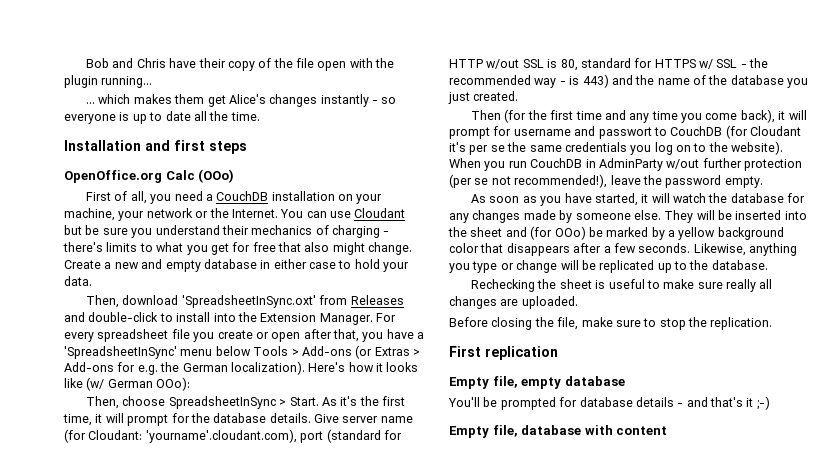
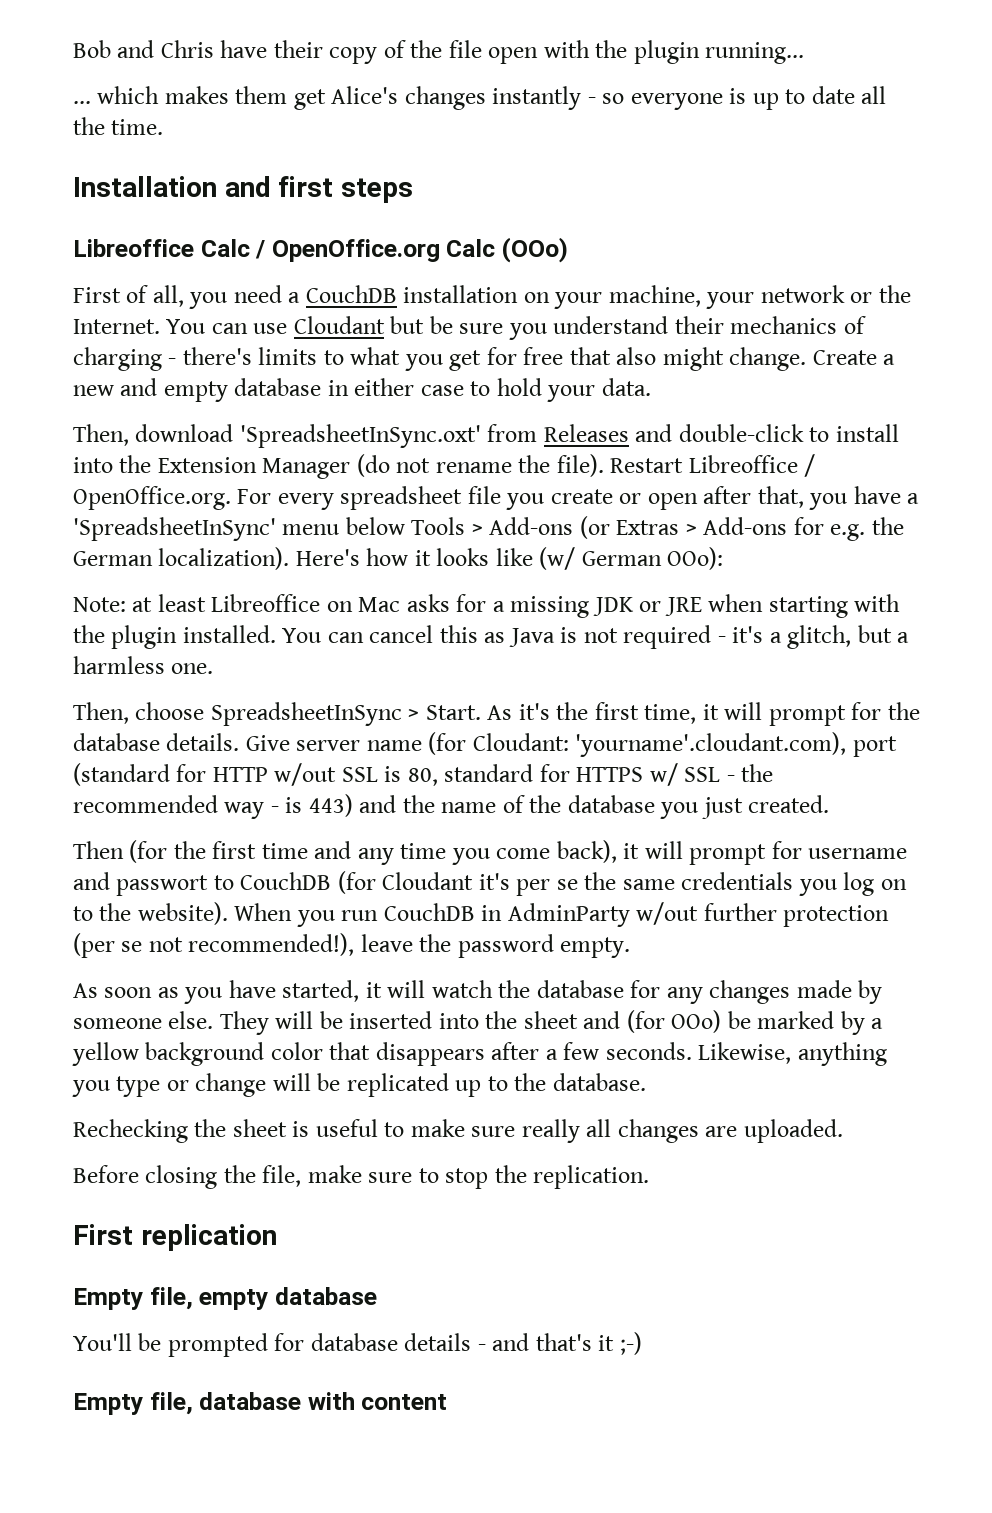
- OpenOffice.org Calc (OOo)
+ Libreoffice Calc / OpenOffice.org Calc (OOo)
- Then, download 'SpreadsheetInSync.oxt' from Releases and double-click to install into the Extension Manager. For every spreadsheet file you create or open after that, you have a 'SpreadsheetInSync' menu below Tools > Add-ons (or Extras > Add-ons for e.g. the German localization).
+ Then, download 'SpreadsheetInSync.oxt' from Releases and double-click to install into the Extension Manager (do not rename the file). Restart Libreoffice / OpenOffice.org. For every spreadsheet file you create or open after that, you have a 'SpreadsheetInSync' menu below Tools > Add-ons (or Extras > Add-ons for e.g. the German localization).
+ Note: at least Libreoffice on Mac asks for a missing JDK or JRE when starting with the plugin installed. You can cancel this as Java is not required - it's a glitch, but a harmless one.

